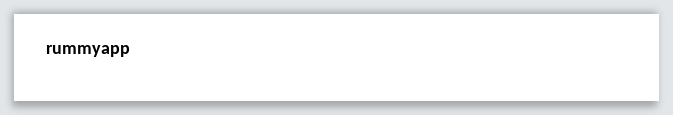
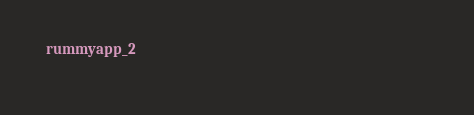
- rummyapp
+ rummyapp_2

